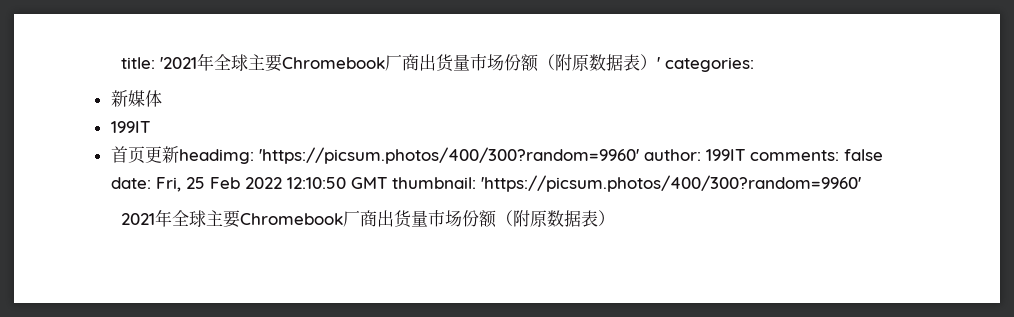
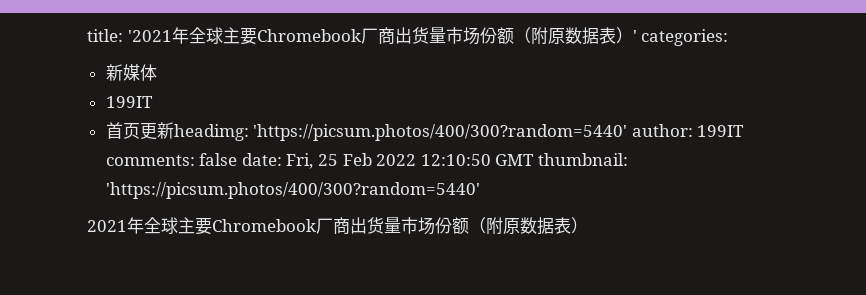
- 首页更新headimg: 'https://picsum.photos/400/300?random=9960' author: 199IT comments: false date: Fri, 25 Feb 2022 12:10:50 GMT thumbnail: 'https://picsum.photos/400/300?random=9960'
+ 首页更新headimg: 'https://picsum.photos/400/300?random=5440' author: 199IT comments: false date: Fri, 25 Feb 2022 12:10:50 GMT thumbnail: 'https://picsum.photos/400/300?random=5440'

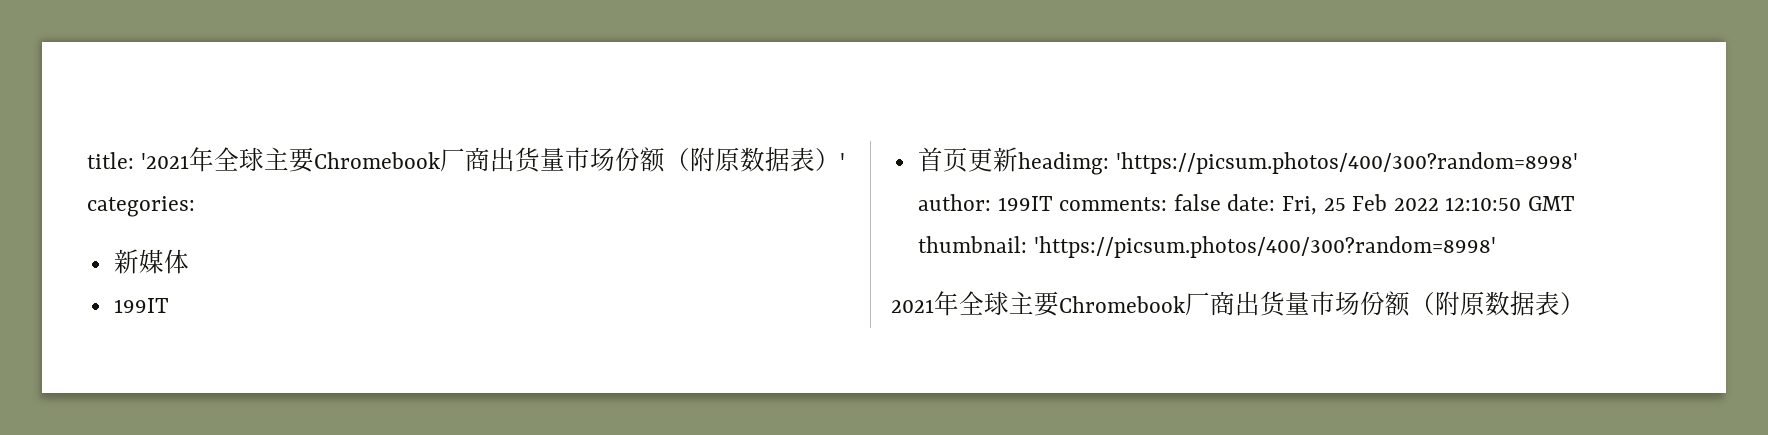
- 首页更新headimg: 'https://picsum.photos/400/300?random=5440' author: 199IT comments: false date: Fri, 25 Feb 2022 12:10:50 GMT thumbnail: 'https://picsum.photos/400/300?random=5440'
+ 首页更新headimg: 'https://picsum.photos/400/300?random=8998' author: 199IT comments: false date: Fri, 25 Feb 2022 12:10:50 GMT thumbnail: 'https://picsum.photos/400/300?random=8998'

